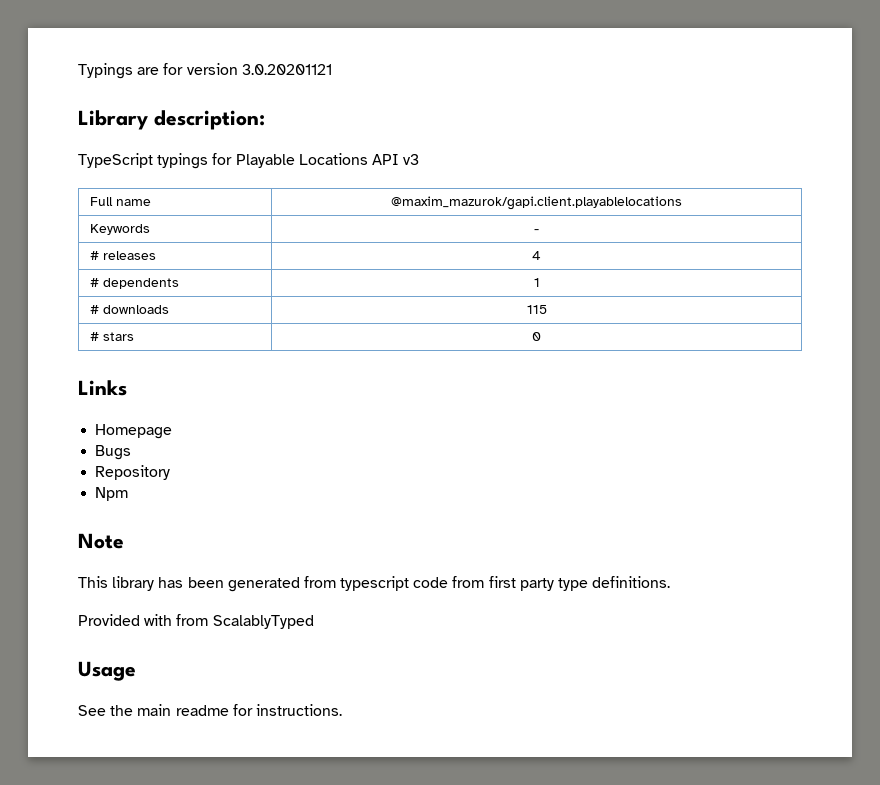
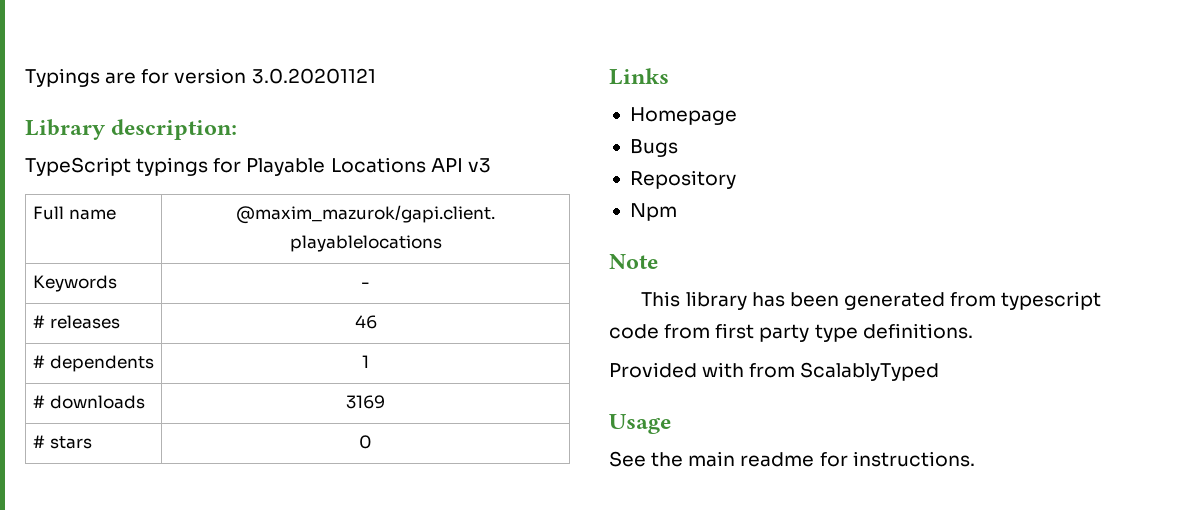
- # releases | 4
+ # releases | 46
- # downloads | 115
+ # downloads | 3169

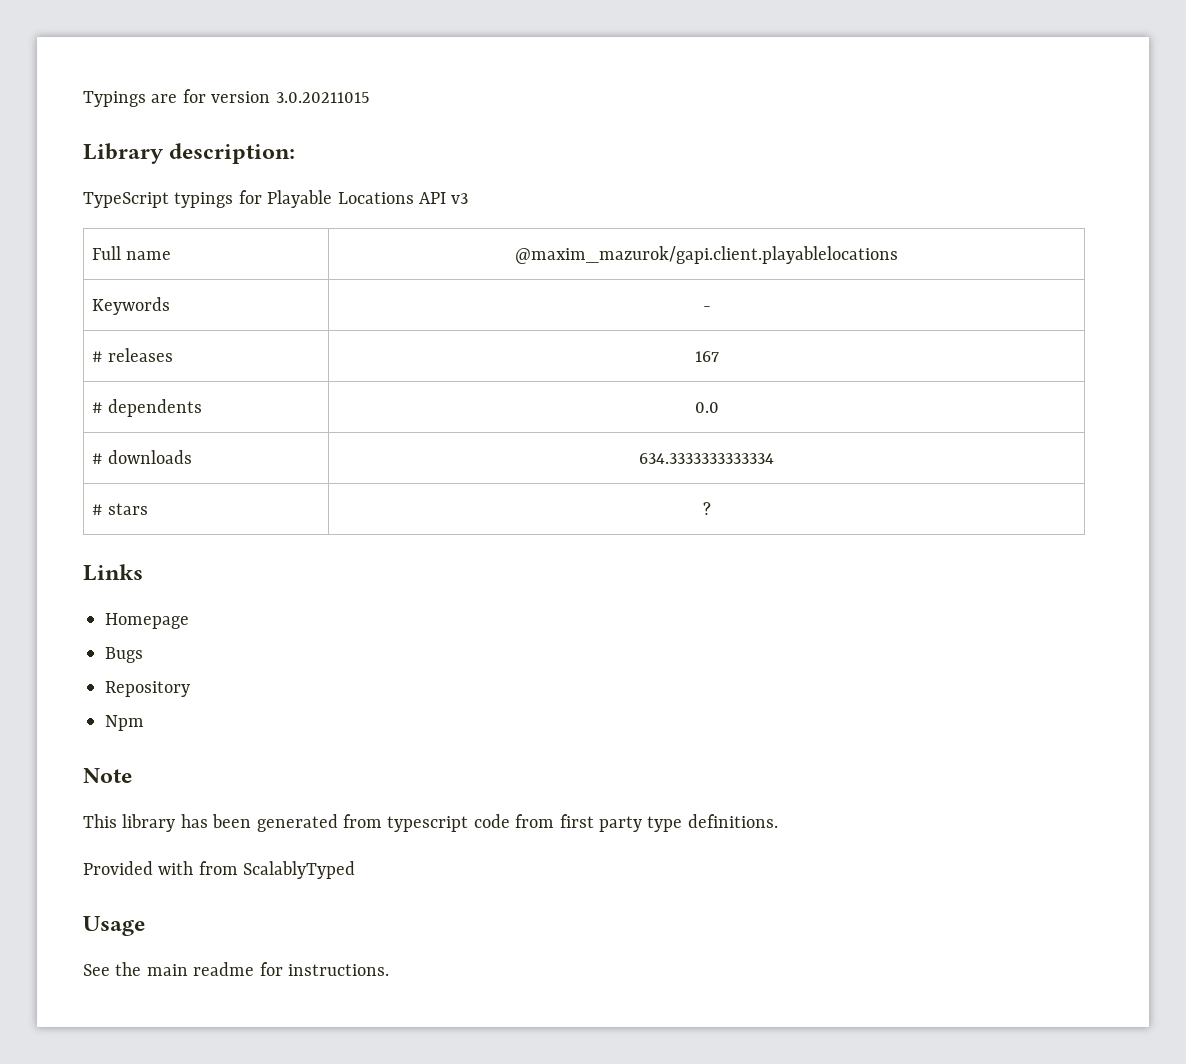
- Typings are for version 3.0.20201121
+ Typings are for version 3.0.20211015
- # releases | 46
+ # releases | 167
- # dependents | 1
+ # dependents | 0.0
- # downloads | 3169
+ # downloads | 634.3333333333334
- # stars | 0
+ # stars | ?

